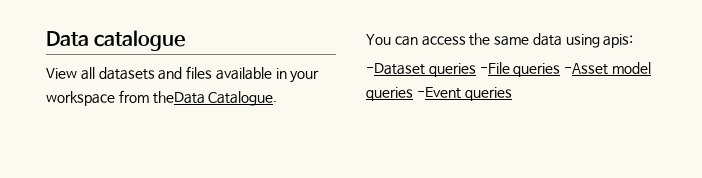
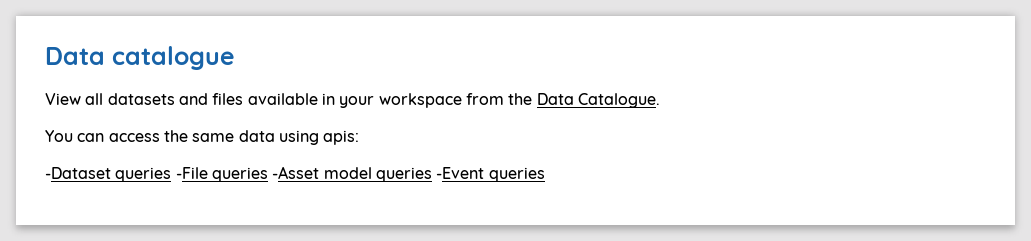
- View all datasets and files available in your workspace from theData Catalogue.
+ View all datasets and files available in your workspace from the Data Catalogue.

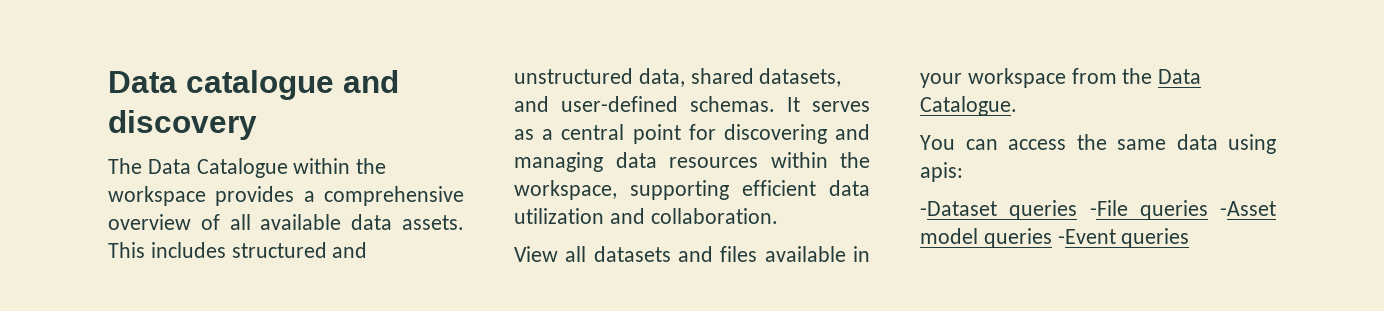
- Data catalogue
+ Data catalogue and discovery
+ The Data Catalogue within the workspace provides a comprehensive overview of all available data assets. This includes structured and unstructured data, shared datasets, and user-defined schemas. It serves as a central point for discovering and managing data resources within the workspace, supporting efficient data utilization and collaboration.

